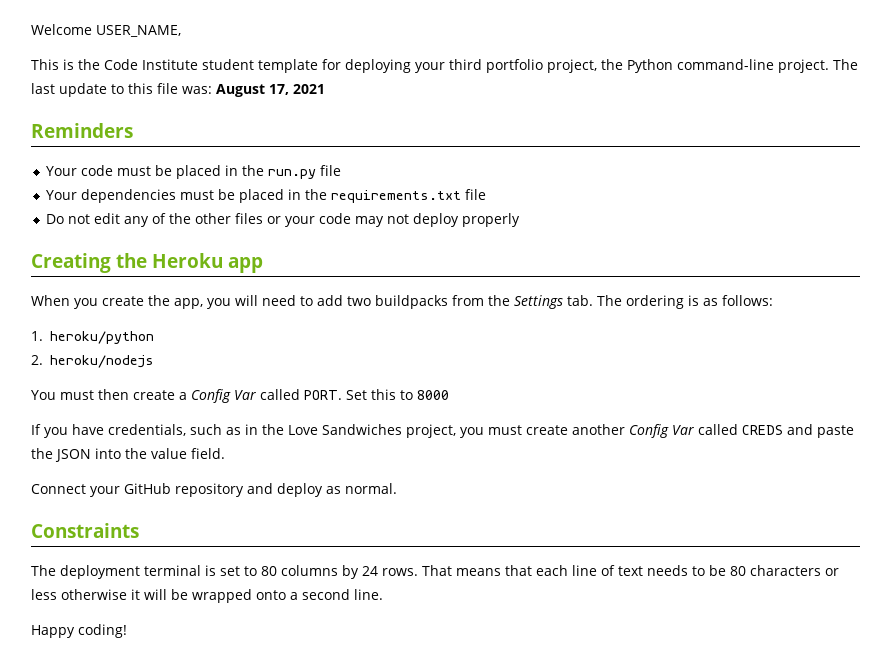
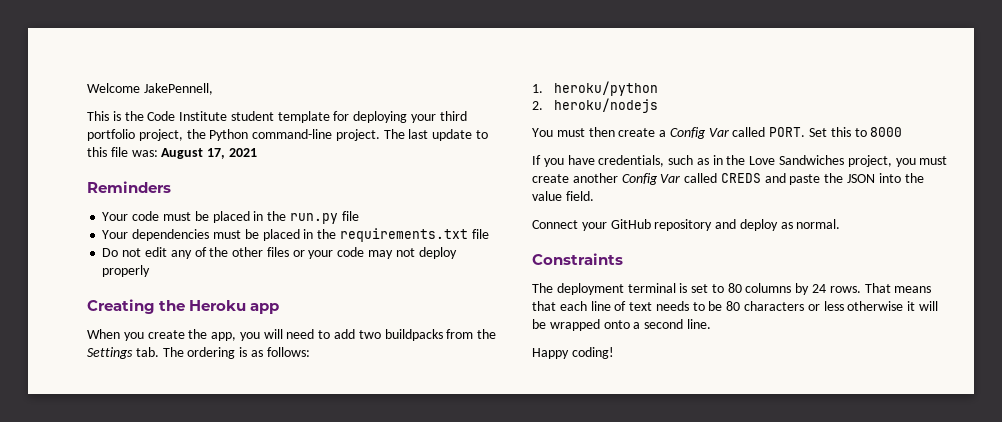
- Welcome USER_NAME,
+ Welcome JakePennell,

